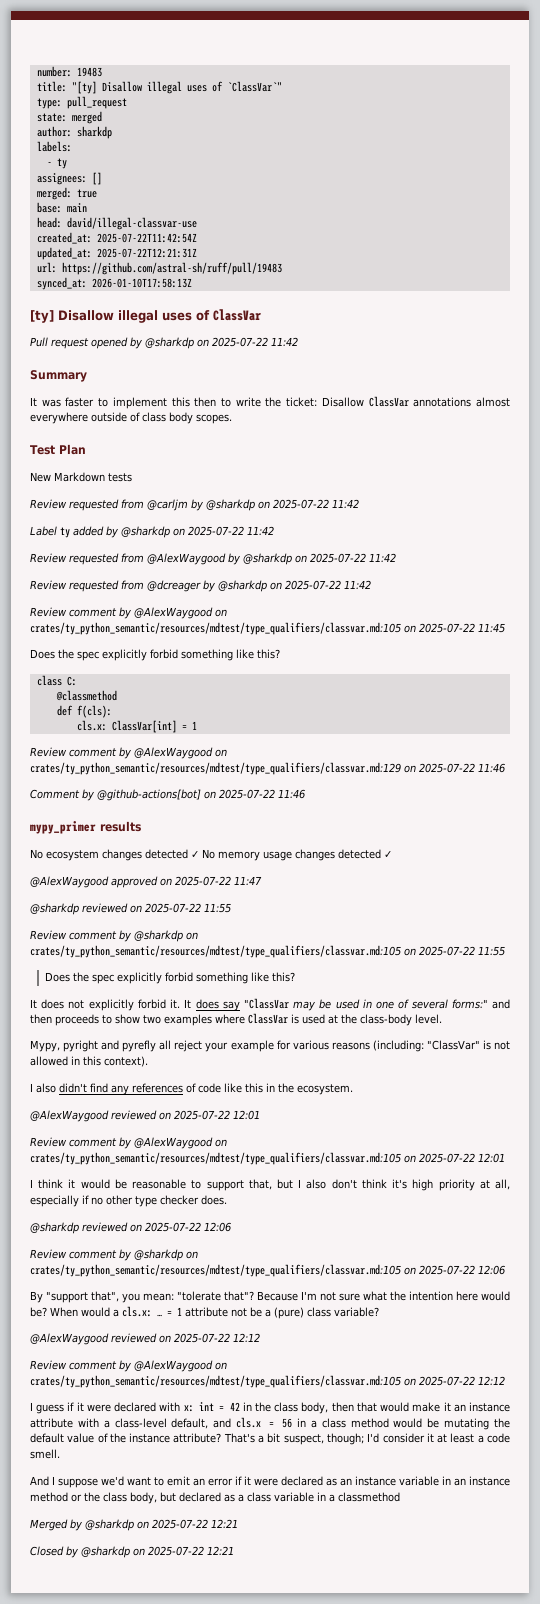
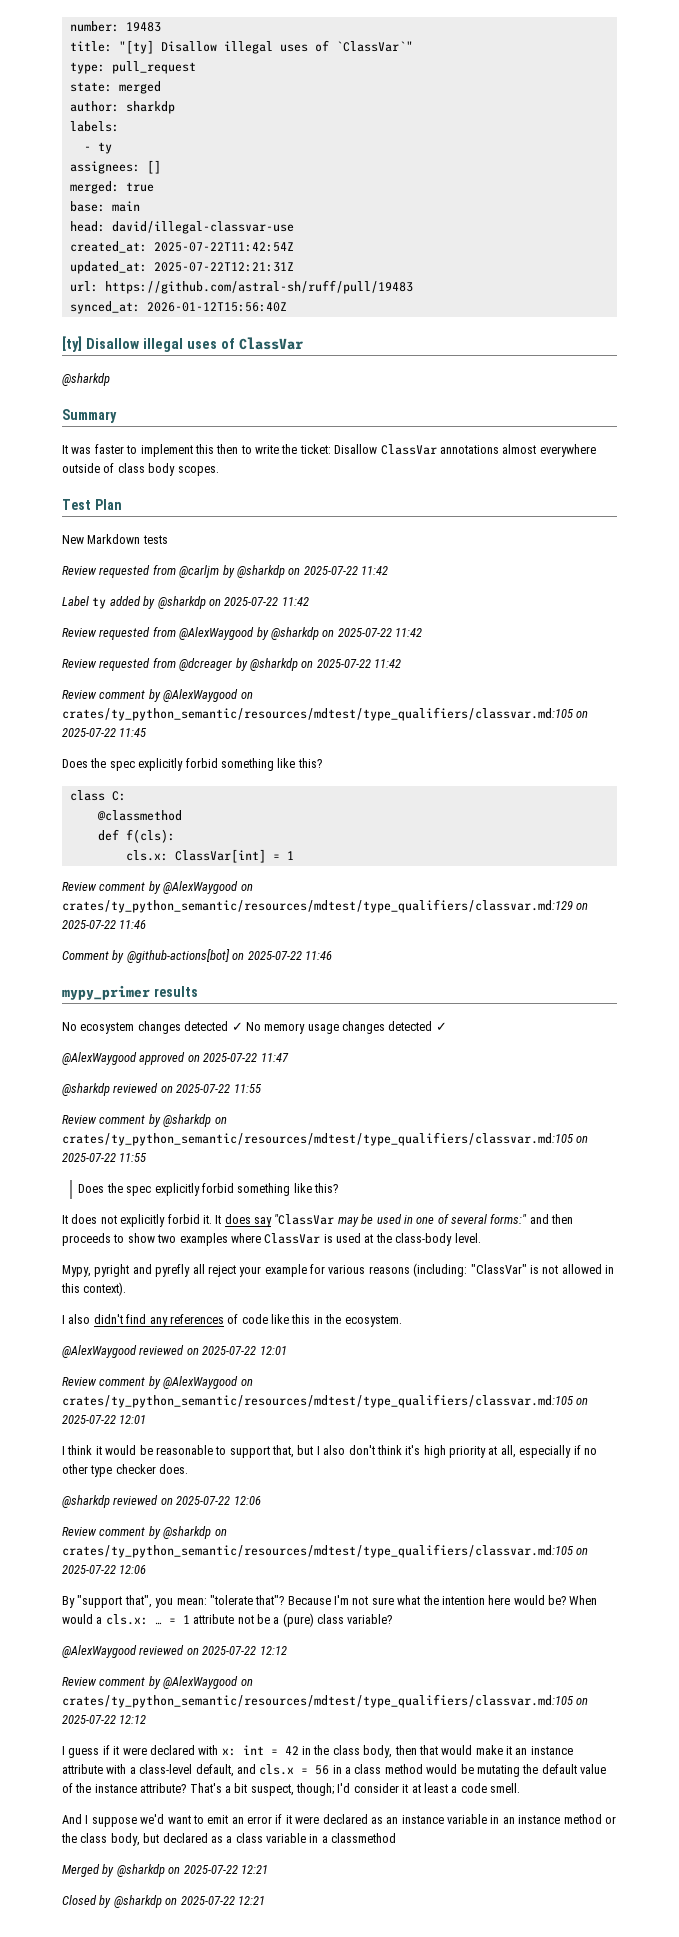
- synced_at: 2026-01-10T17:58:13Z
+ synced_at: 2026-01-12T15:56:40Z
  [ty] Disallow illegal uses of ClassVar
- Pull request opened by @sharkdp on 2025-07-22 11:42
+ @sharkdp

